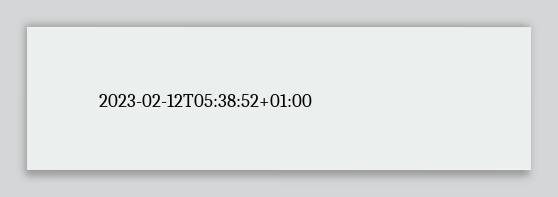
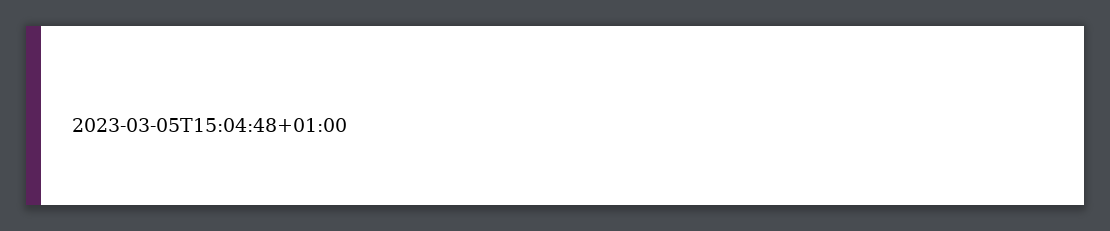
- 2023-02-12T05:38:52+01:00
+ 2023-03-05T15:04:48+01:00

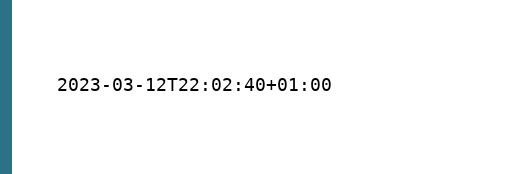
- 2023-03-05T15:04:48+01:00
+ 2023-03-12T22:02:40+01:00

